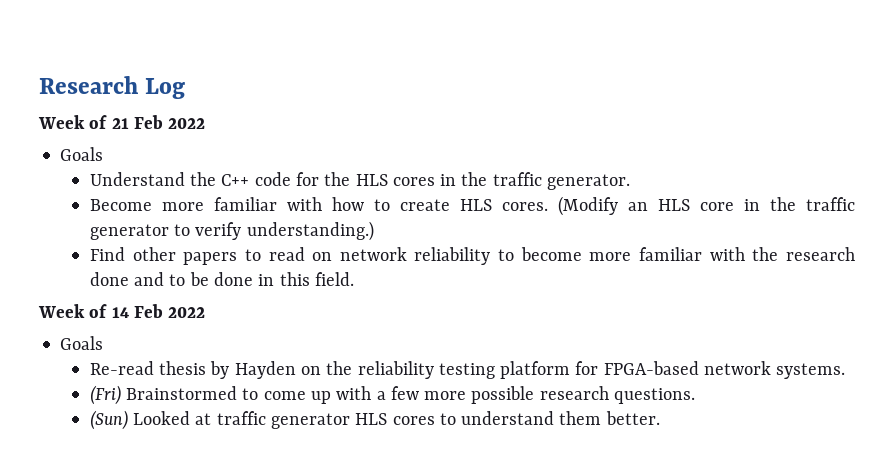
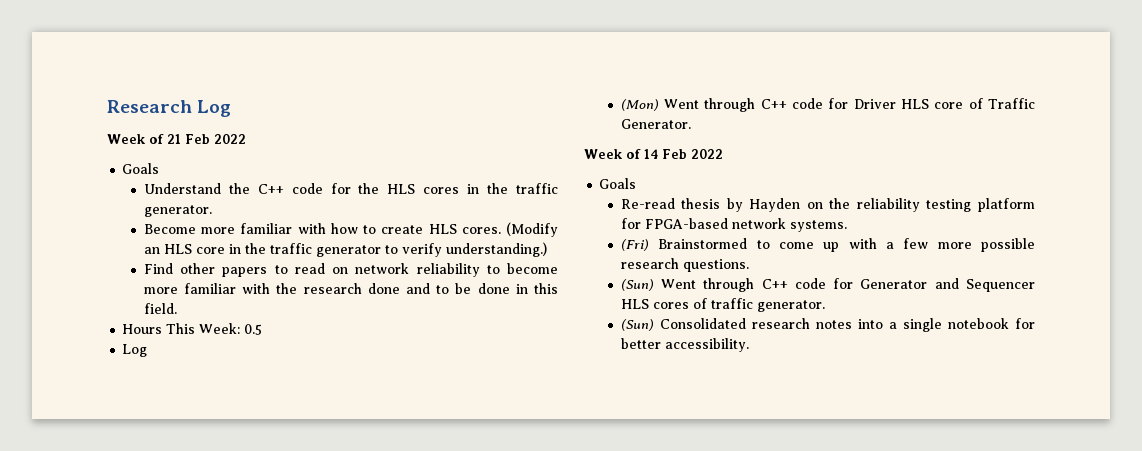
+ Hours This Week: 0.5
+ Log
+ (Mon) Went through C++ code for Driver HLS core of Traffic Generator.
- (Sun) Looked at traffic generator HLS cores to understand them better.
+ (Sun) Went through C++ code for Generator and Sequencer HLS cores of traffic generator.
+ (Sun) Consolidated research notes into a single notebook for better accessibility.

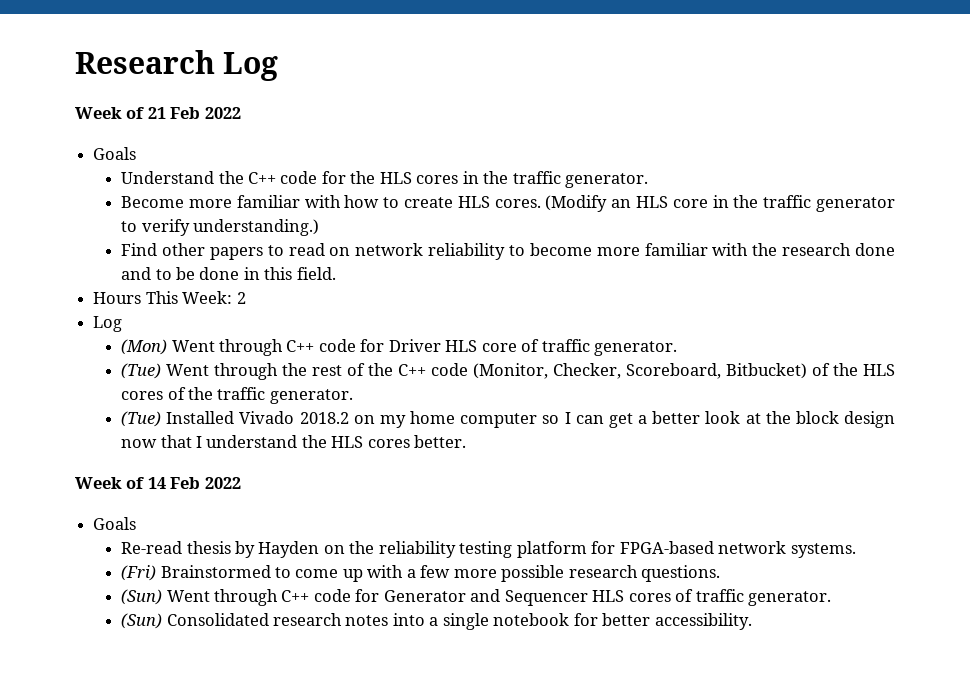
- Hours This Week: 0.5
+ Hours This Week: 2
- (Mon) Went through C++ code for Driver HLS core of Traffic Generator.
+ (Mon) Went through C++ code for Driver HLS core of traffic generator.
+ (Tue) Went through the rest of the C++ code (Monitor, Checker, Scoreboard, Bitbucket) of the HLS cores of the traffic generator.
+ (Tue) Installed Vivado 2018.2 on my home computer so I can get a better look at the block design now that I understand the HLS cores better.

